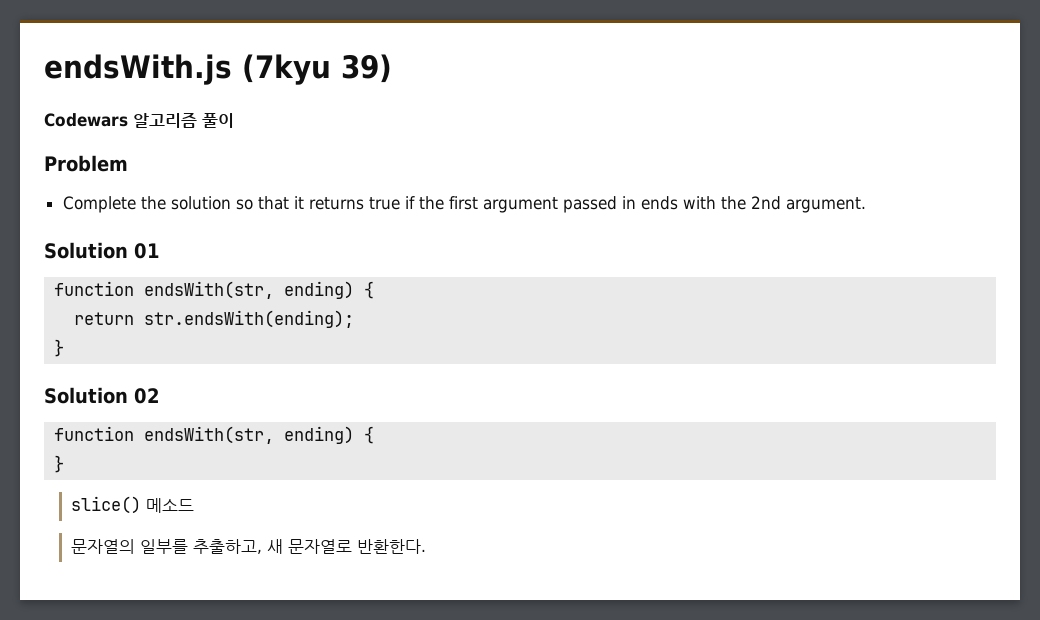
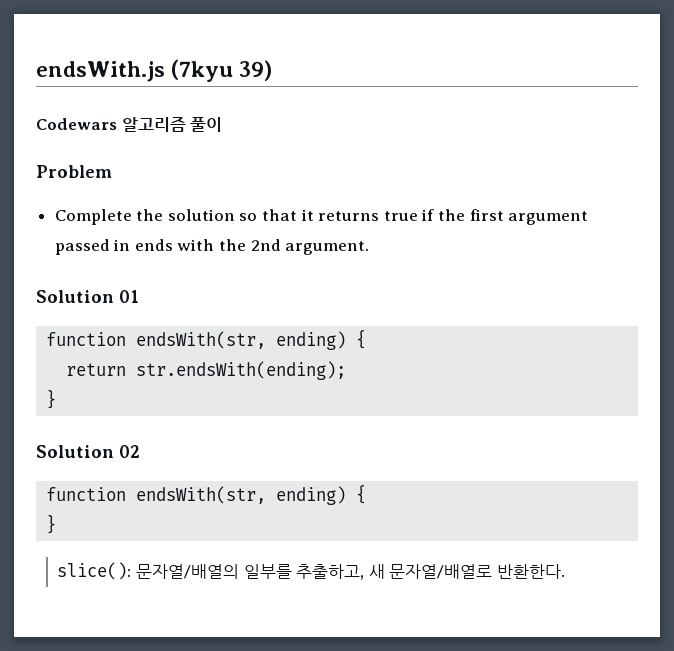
- slice() 메소드
- 문자열의 일부를 추출하고, 새 문자열로 반환한다.
+ slice(): 문자열/배열의 일부를 추출하고, 새 문자열/배열로 반환한다.

